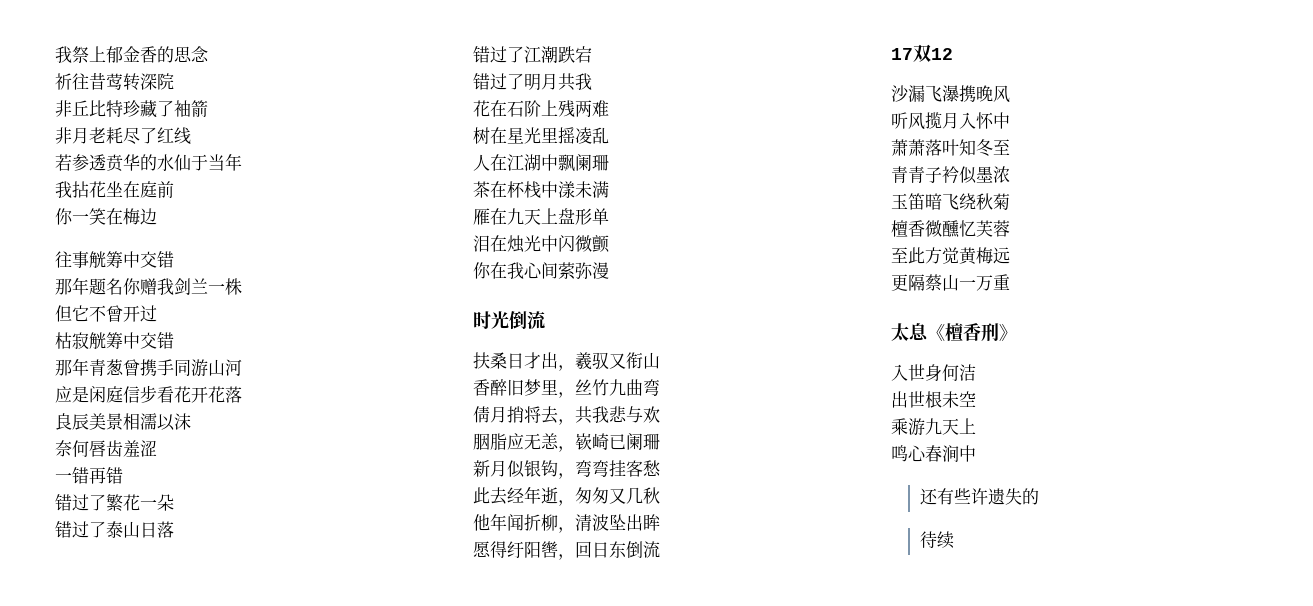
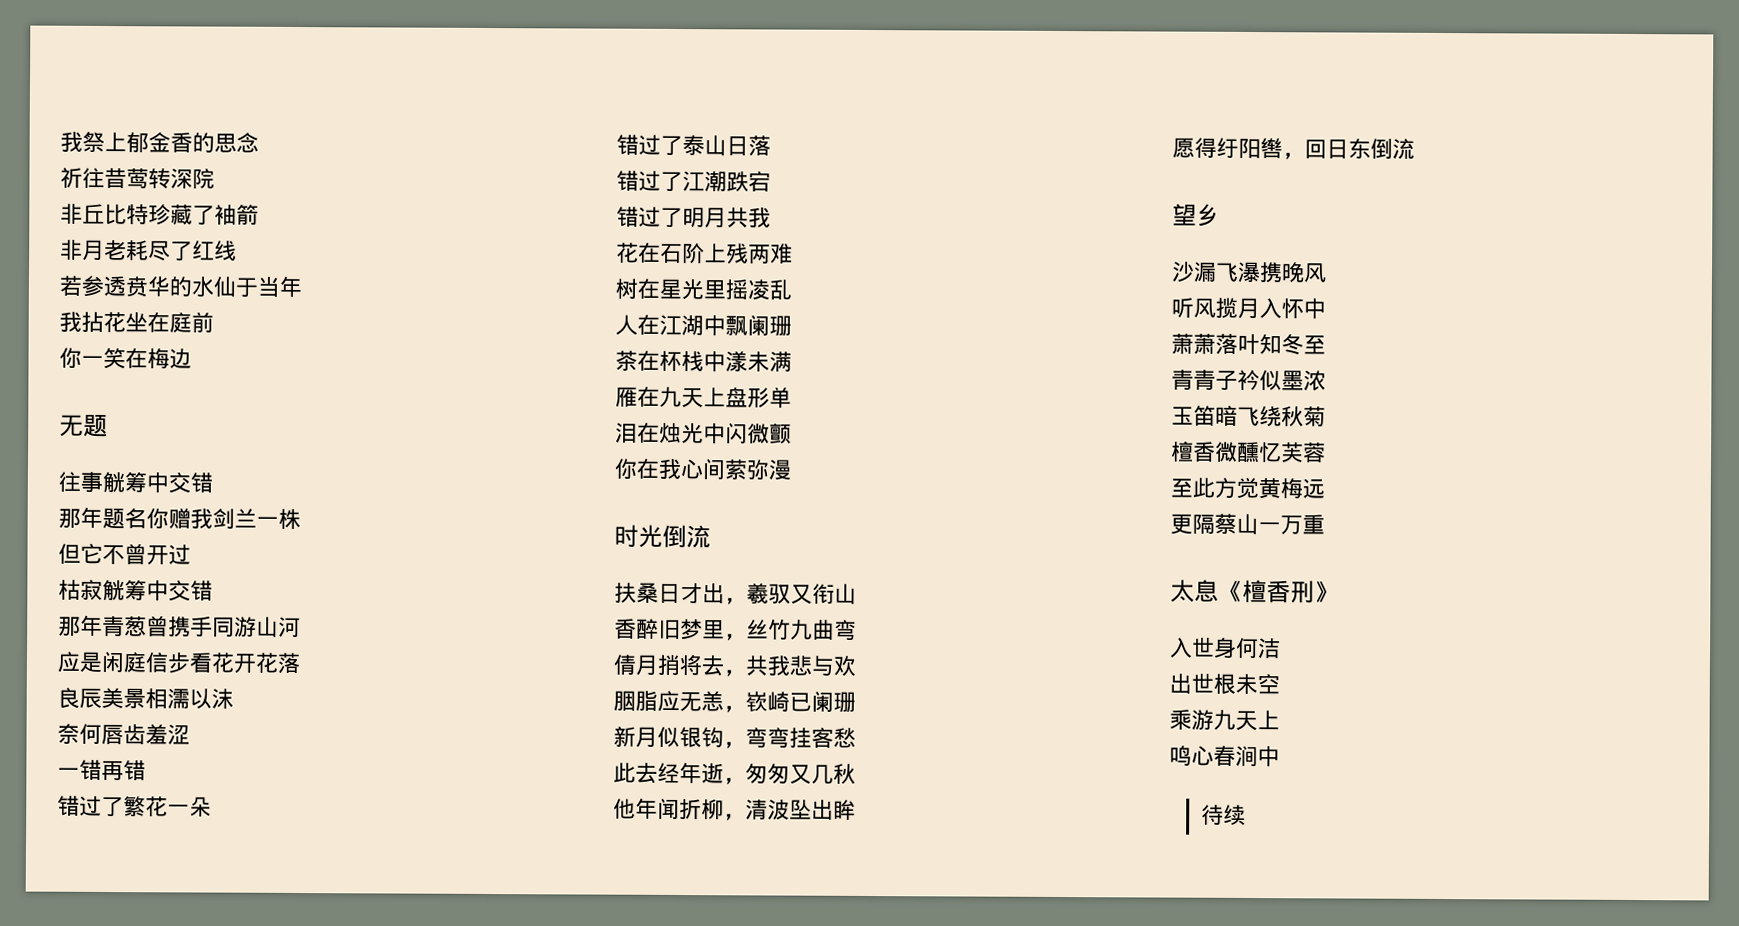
+ 无题
- 17双12
+ 望乡
- 还有些许遗失的

